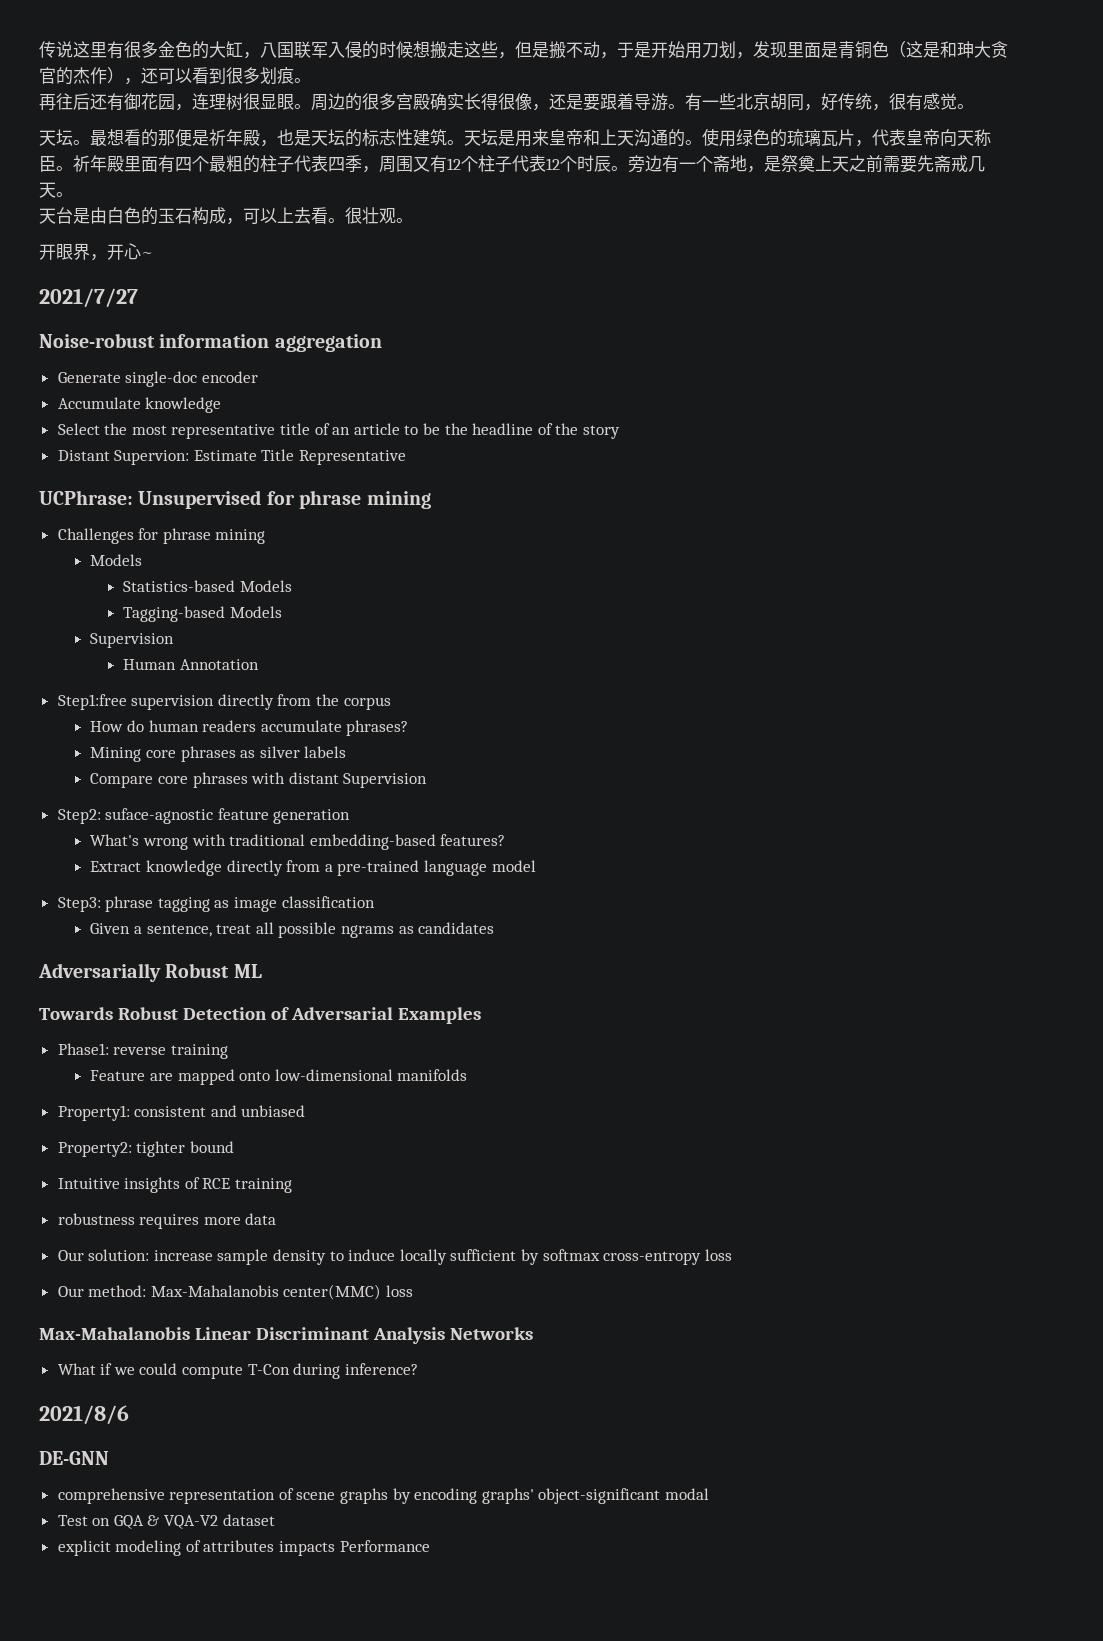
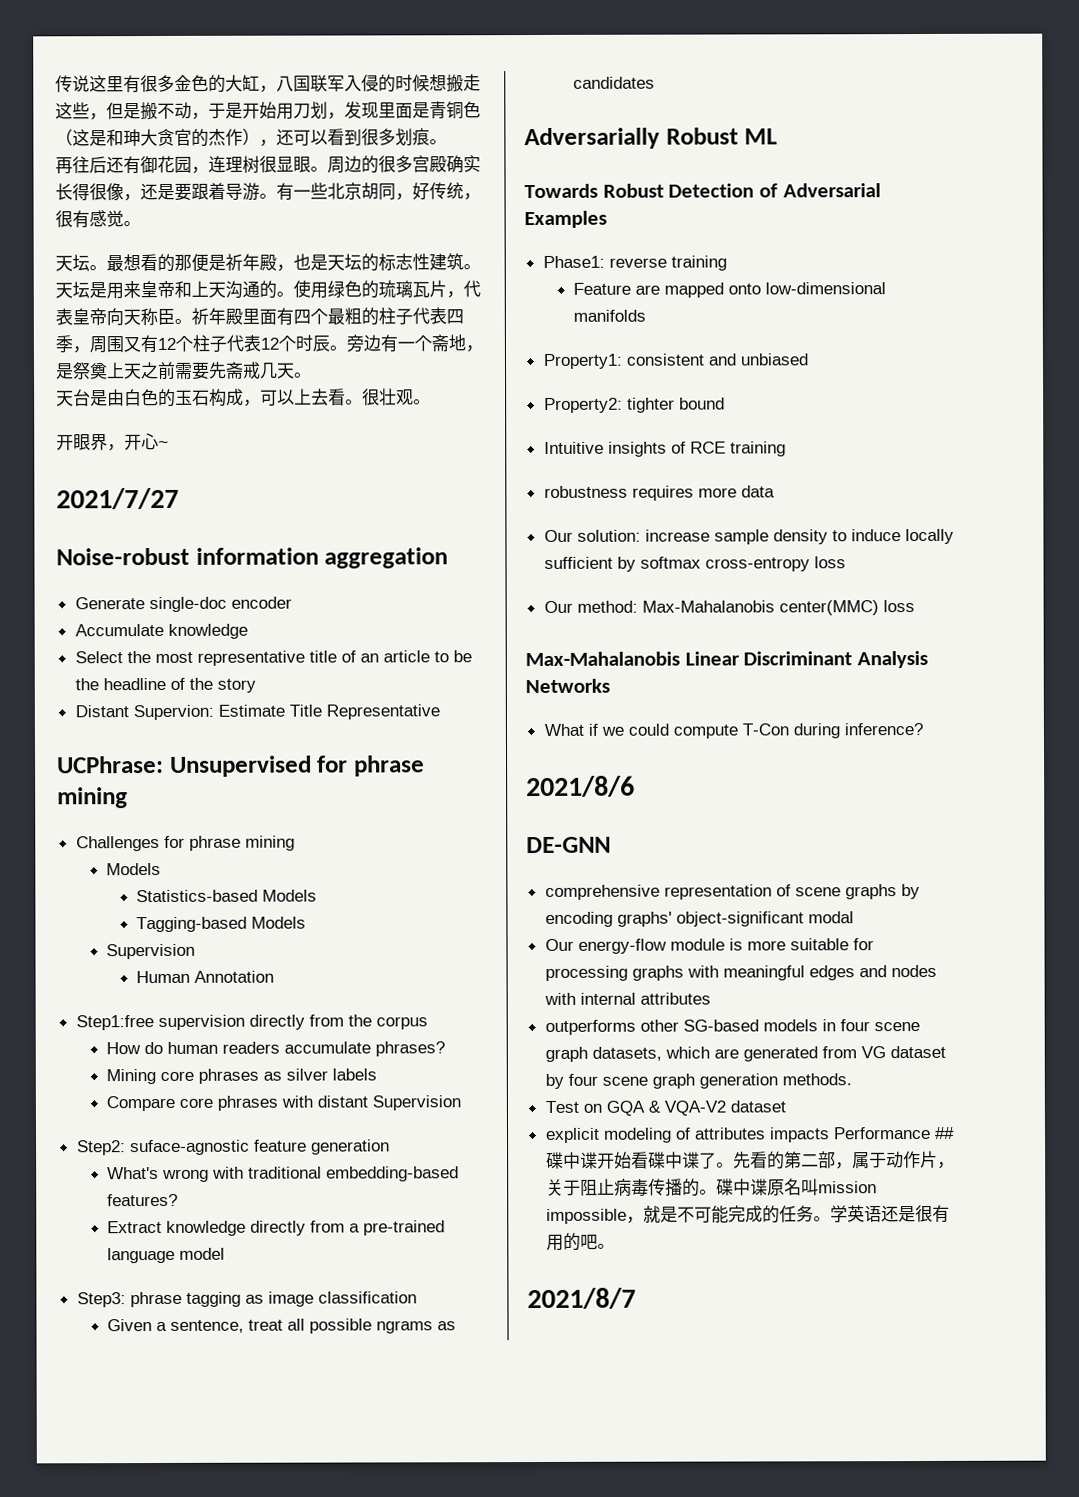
+ Our energy-flow module is more suitable for processing graphs with meaningful edges and nodes with internal attributes
+ outperforms other SG-based models in four scene graph datasets, which are generated from VG dataset by four scene graph generation methods.
- explicit modeling of attributes impacts Performance
+ explicit modeling of attributes impacts Performance ##碟中谍开始看碟中谍了。先看的第二部，属于动作片，关于阻止病毒传播的。碟中谍原名叫mission impossible，就是不可能完成的任务。学英语还是很有用的吧。
+ 2021/8/7

